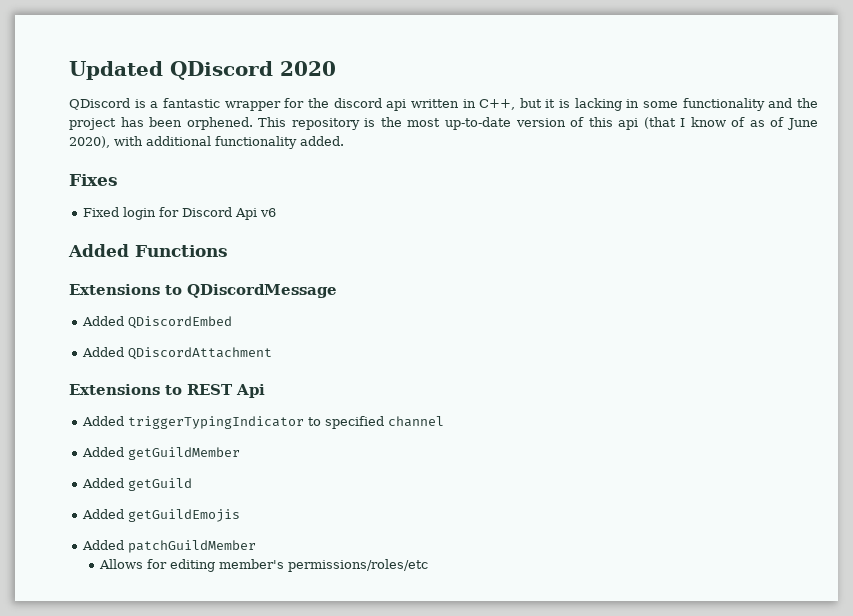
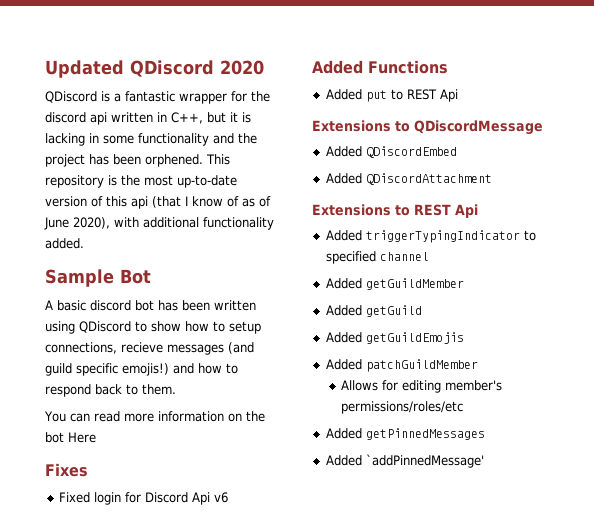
+ Sample Bot
+ A basic discord bot has been written using QDiscord to show how to setup connections, recieve messages (and guild specific emojis!) and how to respond back to them.
+ You can read more information on the bot Here
+ Added put to REST Api
+ Added getPinnedMessages
+ Added `addPinnedMessage'

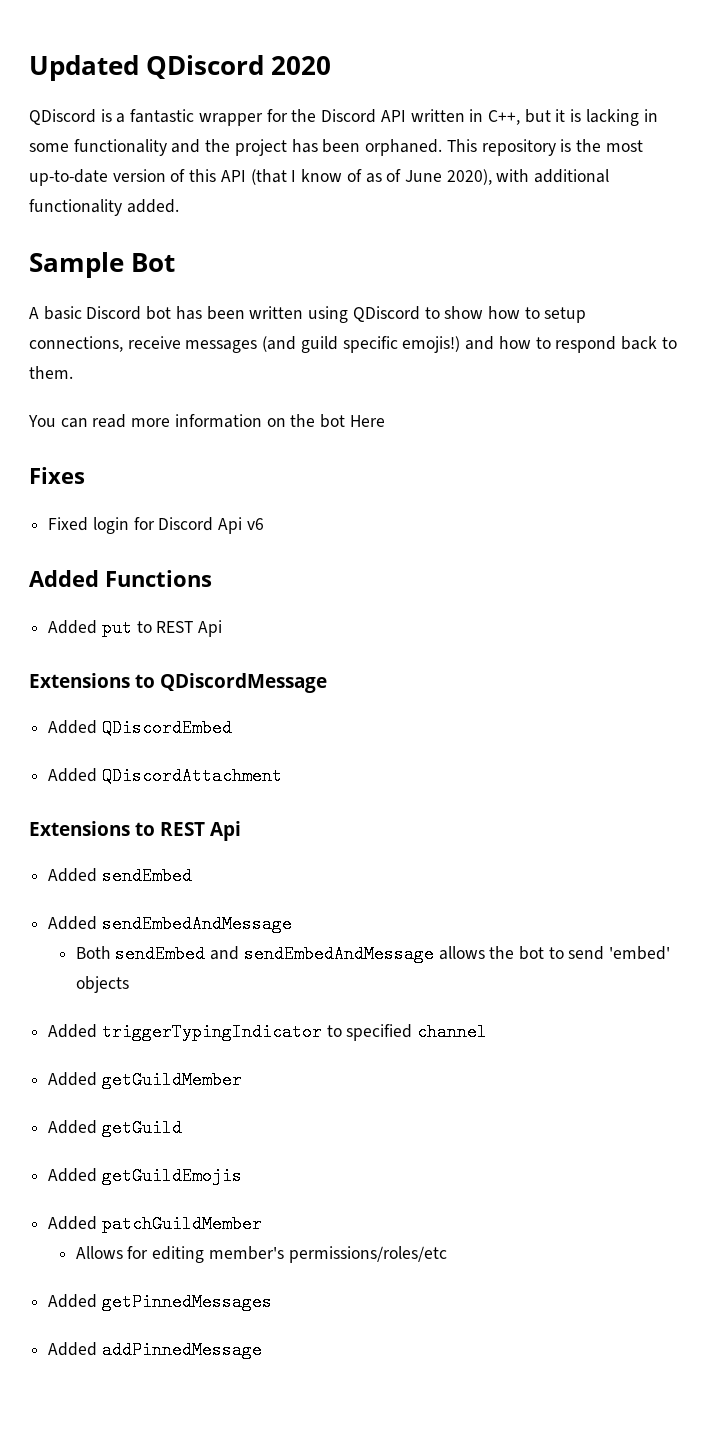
- QDiscord is a fantastic wrapper for the discord api written in C++, but it is lacking in some functionality and the project has been orphened.
+ QDiscord is a fantastic wrapper for the Discord API written in C++, but it is lacking in some functionality and the project has been orphaned.
- This repository is the most up-to-date version of this api (that I know of as of June 2020), with additional functionality added.
+ This repository is the most up-to-date version of this API (that I know of as of June 2020), with additional functionality added.
- A basic discord bot has been written using QDiscord to show how to setup connections, recieve messages (and guild specific emojis!) and how to respond back to them.
+ A basic Discord bot has been written using QDiscord to show how to setup connections, receive messages (and guild specific emojis!) and how to respond back to them.
+ Added sendEmbed
+ Added sendEmbedAndMessage
+ Both sendEmbed and sendEmbedAndMessage allows the bot to send 'embed' objects
- Added `addPinnedMessage'
+ Added addPinnedMessage

